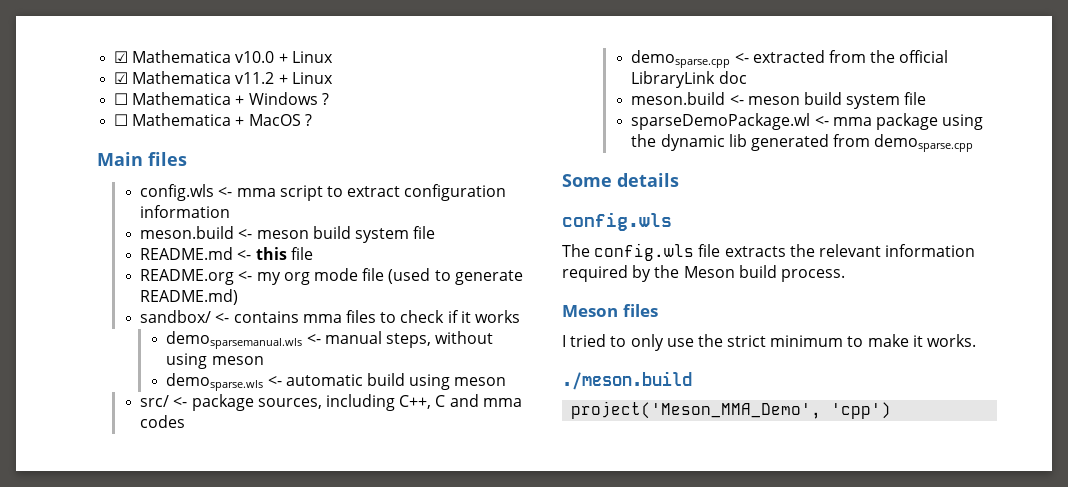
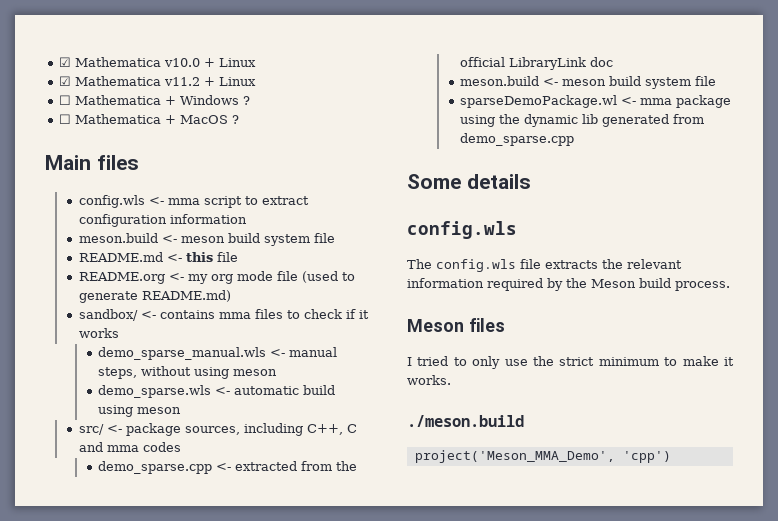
- demosparsemanual.wls <- manual steps, without using meson
+ demo_sparse_manual.wls <- manual steps, without using meson
- demosparse.wls <- automatic build using meson
+ demo_sparse.wls <- automatic build using meson
- demosparse.cpp <- extracted from the official LibraryLink doc
+ demo_sparse.cpp <- extracted from the official LibraryLink doc
- sparseDemoPackage.wl <- mma package using the dynamic lib generated from demosparse.cpp
+ sparseDemoPackage.wl <- mma package using the dynamic lib generated from demo_sparse.cpp

